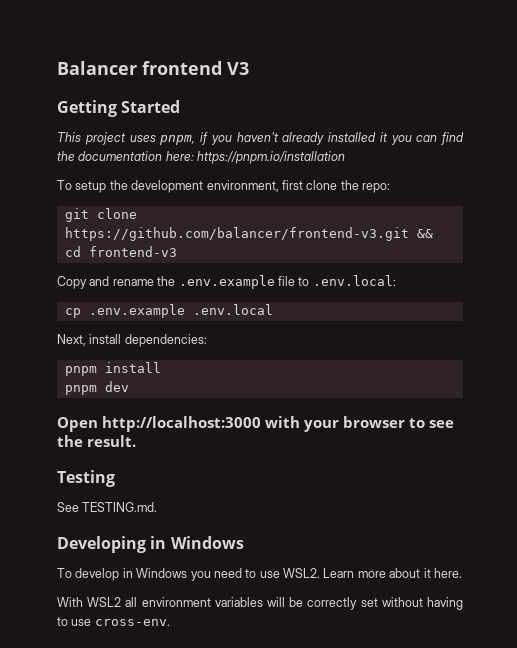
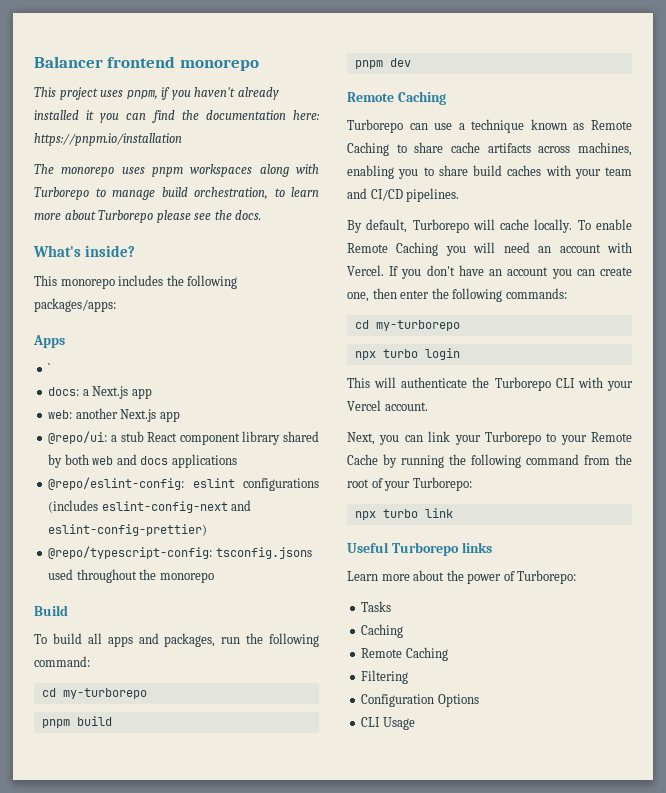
- Balancer frontend V3
- Getting Started
+ Balancer frontend monorepo
- To setup the development environment, first clone the repo:
- git clone https://github.com/balancer/frontend-v3.git && cd frontend-v3
- Copy and rename the .env.example file to .env.local:
- cp .env.example .env.local
- Next, install dependencies:
- pnpm install
+ The monorepo uses pnpm workspaces along with Turborepo to manage build orchestration, to learn more about Turborepo please see the docs.
+ What's inside?
+ This monorepo includes the following packages/apps:
+ Apps
+ `
+ docs: a Next.js app
+ web: another Next.js app
+ @repo/ui: a stub React component library shared by both web and docs applications
+ @repo/eslint-config: eslint configurations (includes eslint-config-next and eslint-config-prettier)
+ @repo/typescript-config: tsconfig.jsons used throughout the monorepo
+ Build
+ To build all apps and packages, run the following command:
+ cd my-turborepo
+ pnpm build
  pnpm dev
- Open http://localhost:3000 with your browser to see the result.
- Testing
- See TESTING.md.
- Developing in Windows
- To develop in Windows you need to use WSL2. Learn more about it here.
- With WSL2 all environment variables will be correctly set without having to use cross-env.
+ Remote Caching
+ Turborepo can use a technique known as Remote Caching to share cache artifacts across machines, enabling you to share build caches with your team and CI/CD pipelines.
+ By default, Turborepo will cache locally. To enable Remote Caching you will need an account with Vercel. If you don't have an account you can create one, then enter the following commands:
+ cd my-turborepo
+ npx turbo login
+ This will authenticate the Turborepo CLI with your Vercel account.
+ Next, you can link your Turborepo to your Remote Cache by running the following command from the root of your Turborepo:
+ npx turbo link
+ Useful Turborepo links
+ Learn more about the power of Turborepo:
+ Tasks
+ Caching
+ Remote Caching
+ Filtering
+ Configuration Options
+ CLI Usage

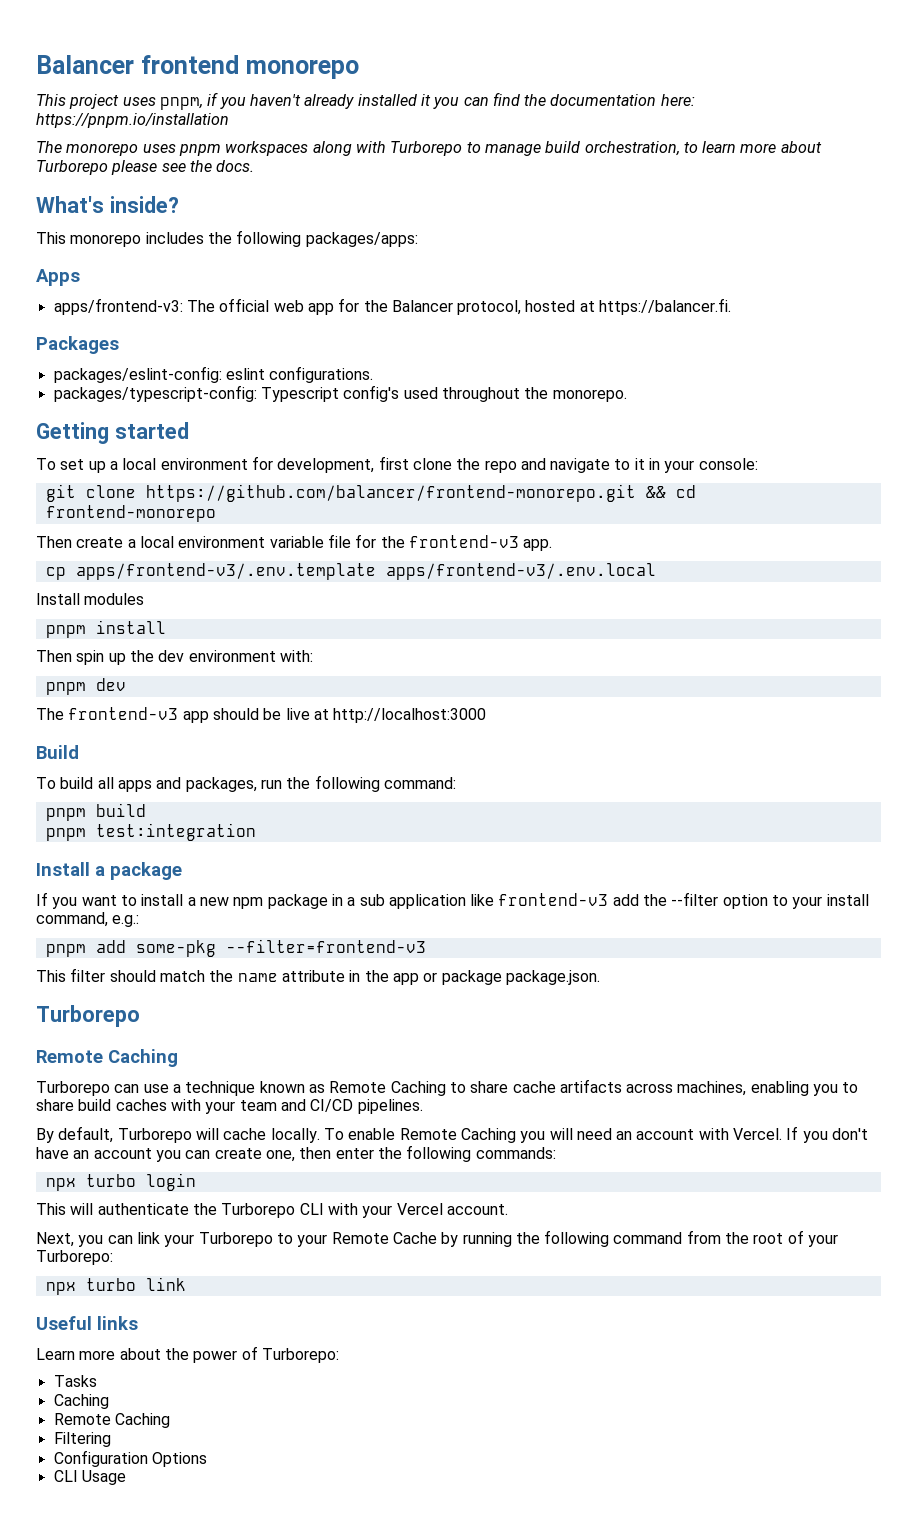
- `
- docs: a Next.js app
- web: another Next.js app
- @repo/ui: a stub React component library shared by both web and docs applications
- @repo/eslint-config: eslint configurations (includes eslint-config-next and eslint-config-prettier)
- @repo/typescript-config: tsconfig.jsons used throughout the monorepo
+ apps/frontend-v3: The official web app for the Balancer protocol, hosted at https://balancer.fi.
+ Packages
+ packages/eslint-config: eslint configurations.
+ packages/typescript-config: Typescript config's used throughout the monorepo.
+ Getting started
+ To set up a local environment for development, first clone the repo and navigate to it in your console:
+ git clone https://github.com/balancer/frontend-monorepo.git && cd frontend-monorepo
+ Then create a local environment variable file for the frontend-v3 app.
+ cp apps/frontend-v3/.env.template apps/frontend-v3/.env.local
+ Install modules
+ pnpm install
+ Then spin up the dev environment with:
+ pnpm dev
+ The frontend-v3 app should be live at http://localhost:3000
  To build all apps and packages, run the following command:
- cd my-turborepo
- pnpm dev
+ pnpm test:integration
+ Install a package
+ If you want to install a new npm package in a sub application like frontend-v3 add the --filter option to your install command, e.g.:
+ pnpm add some-pkg --filter=frontend-v3
+ This filter should match the name attribute in the app or package package.json.
+ Turborepo
  If you don't have an account you can create one, then enter the following commands:
- cd my-turborepo
- Useful Turborepo links
+ Useful links

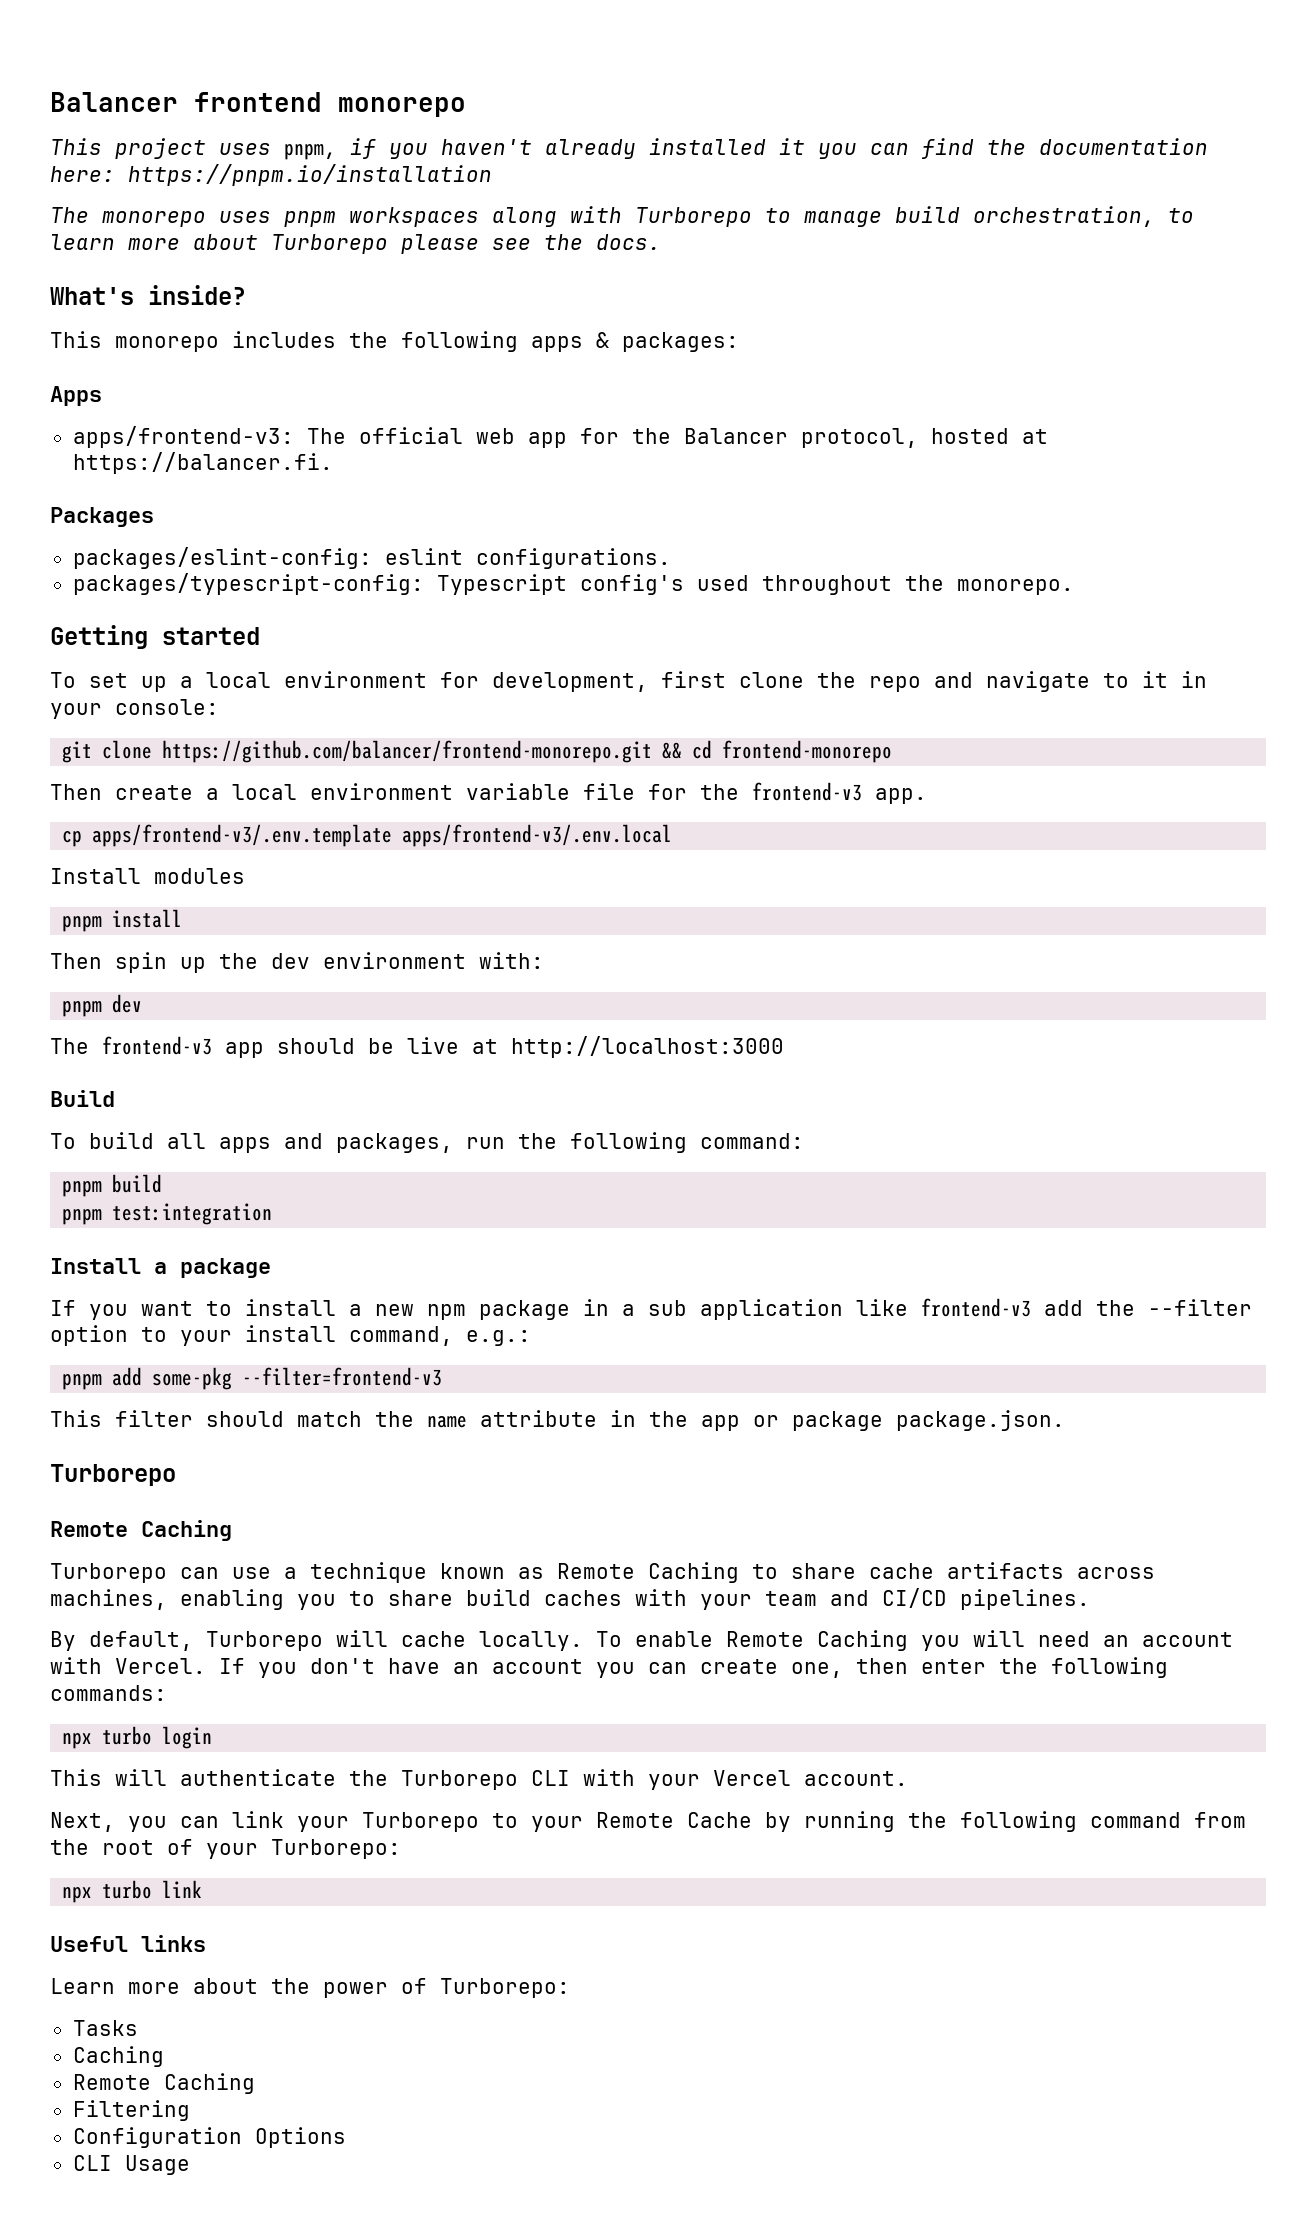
- This monorepo includes the following packages/apps:
+ This monorepo includes the following apps & packages:

